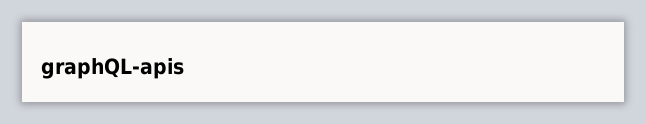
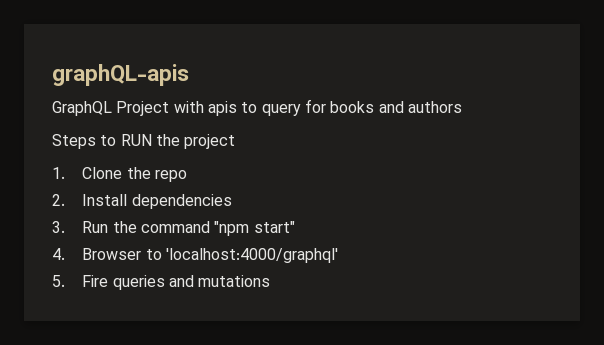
+ GraphQL Project with apis to query for books and authors
+ Steps to RUN the project
+ 1. Clone the repo
+ 2. Install dependencies
+ 3. Run the command "npm start"
+ 4. Browser to 'localhost:4000/graphql'
+ 5. Fire queries and mutations

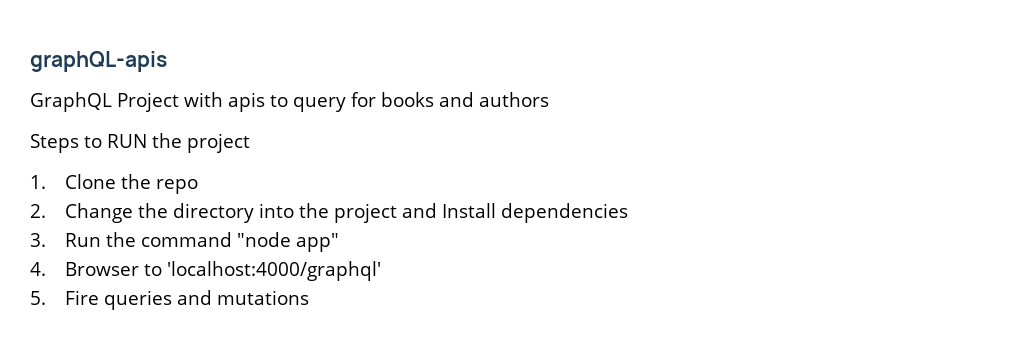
- 2. Install dependencies
+ 2. Change the directory into the project and Install dependencies
- 3. Run the command "npm start"
+ 3. Run the command "node app"

